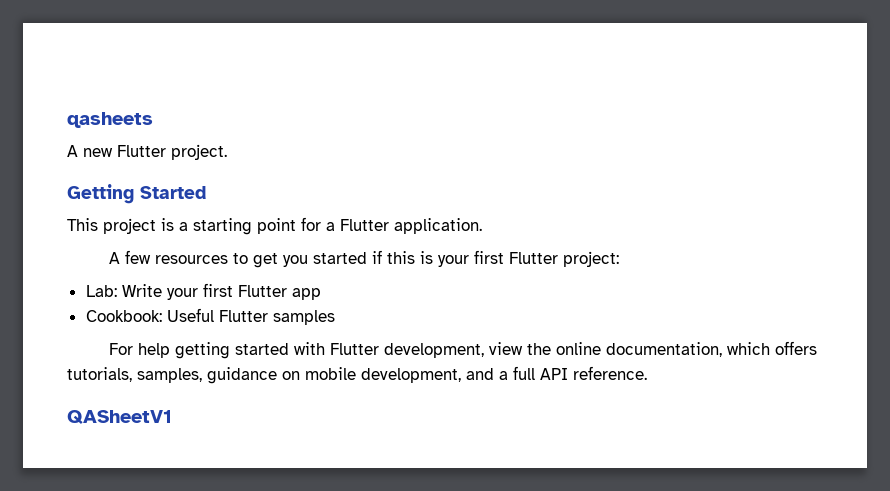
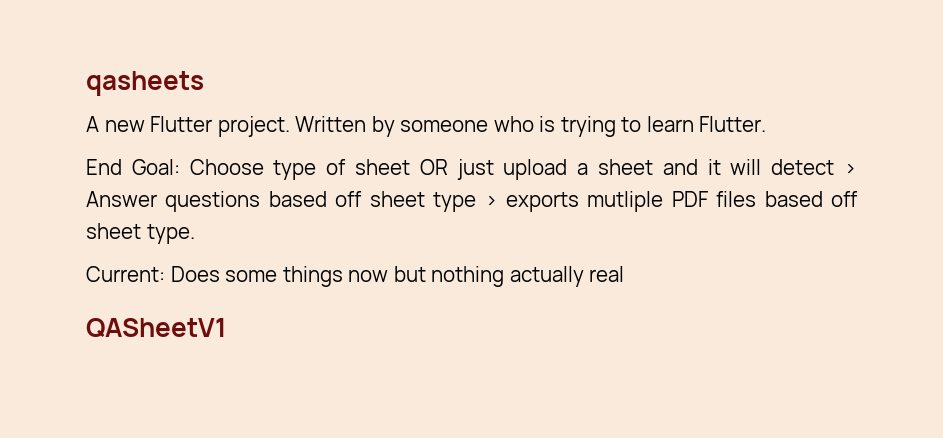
- A new Flutter project.
- Getting Started
- This project is a starting point for a Flutter application.
- A few resources to get you started if this is your first Flutter project:
- Lab: Write your first Flutter app
- Cookbook: Useful Flutter samples
- For help getting started with Flutter development, view the online documentation, which offers tutorials, samples, guidance on mobile development, and a full API reference.
+ A new Flutter project. Written by someone who is trying to learn Flutter.
+ End Goal: Choose type of sheet OR just upload a sheet and it will detect > Answer questions based off sheet type > exports mutliple PDF files based off sheet type.
+ Current: Does some things now but nothing actually real

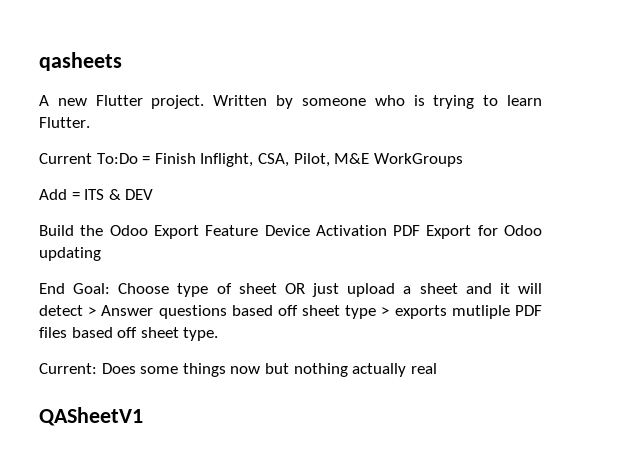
+ Current To:Do = Finish Inflight, CSA, Pilot, M&E WorkGroups
+ Add = ITS & DEV
+ Build the Odoo Export Feature Device Activation PDF Export for Odoo updating

